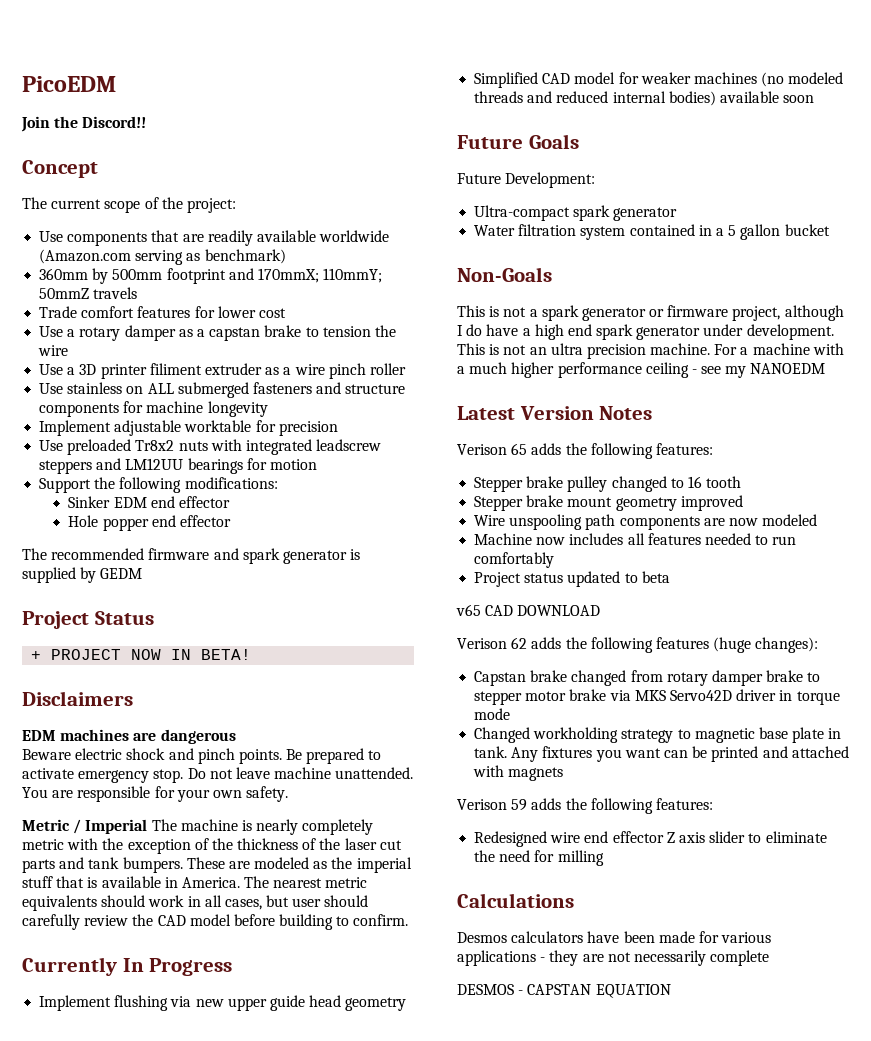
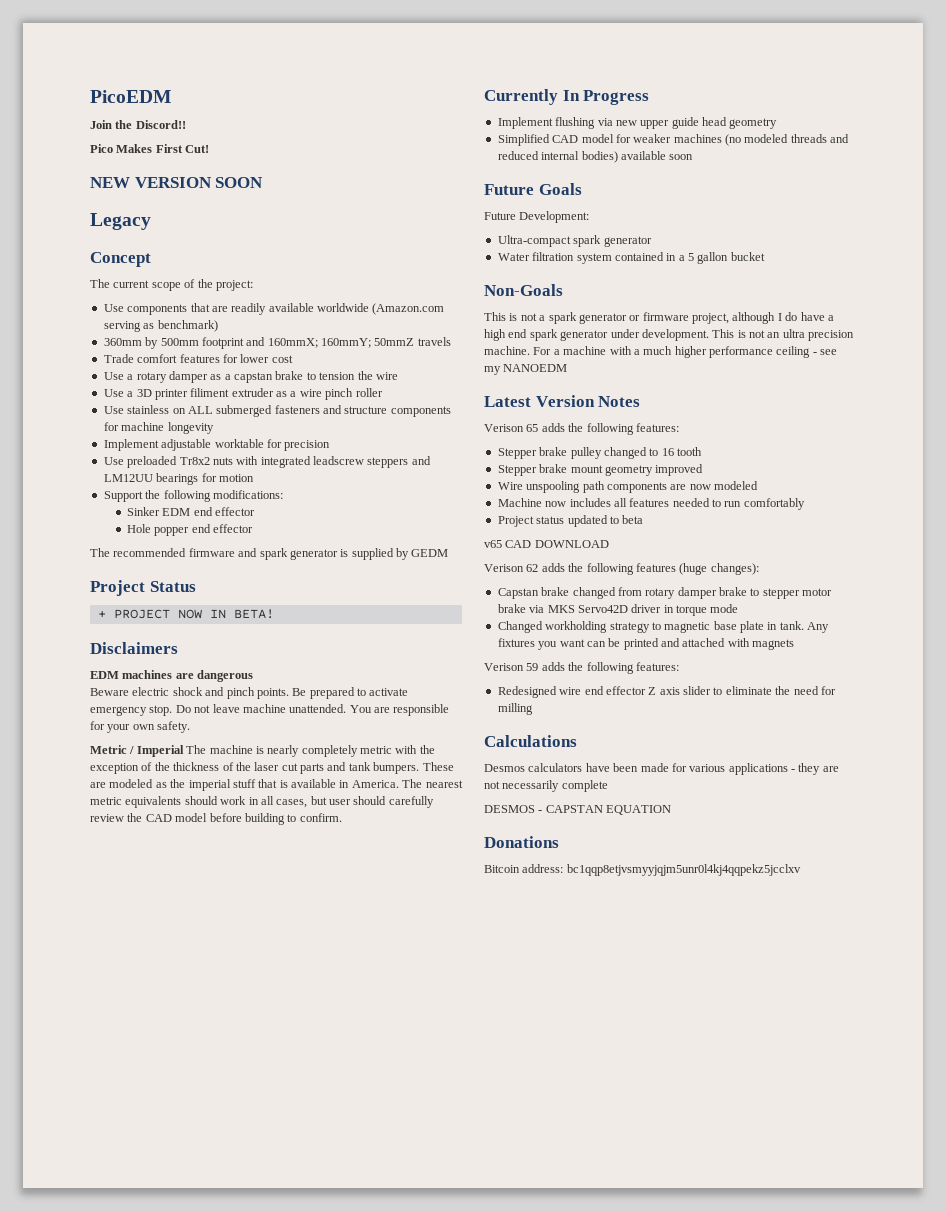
+ Pico Makes First Cut!
+ NEW VERSION SOON
+ Legacy
- 360mm by 500mm footprint and 170mmX; 110mmY; 50mmZ travels
+ 360mm by 500mm footprint and 160mmX; 160mmY; 50mmZ travels
+ Donations
+ Bitcoin address: bc1qqp8etjvsmyyjqjm5unr0l4kj4qqpekz5jcclxv

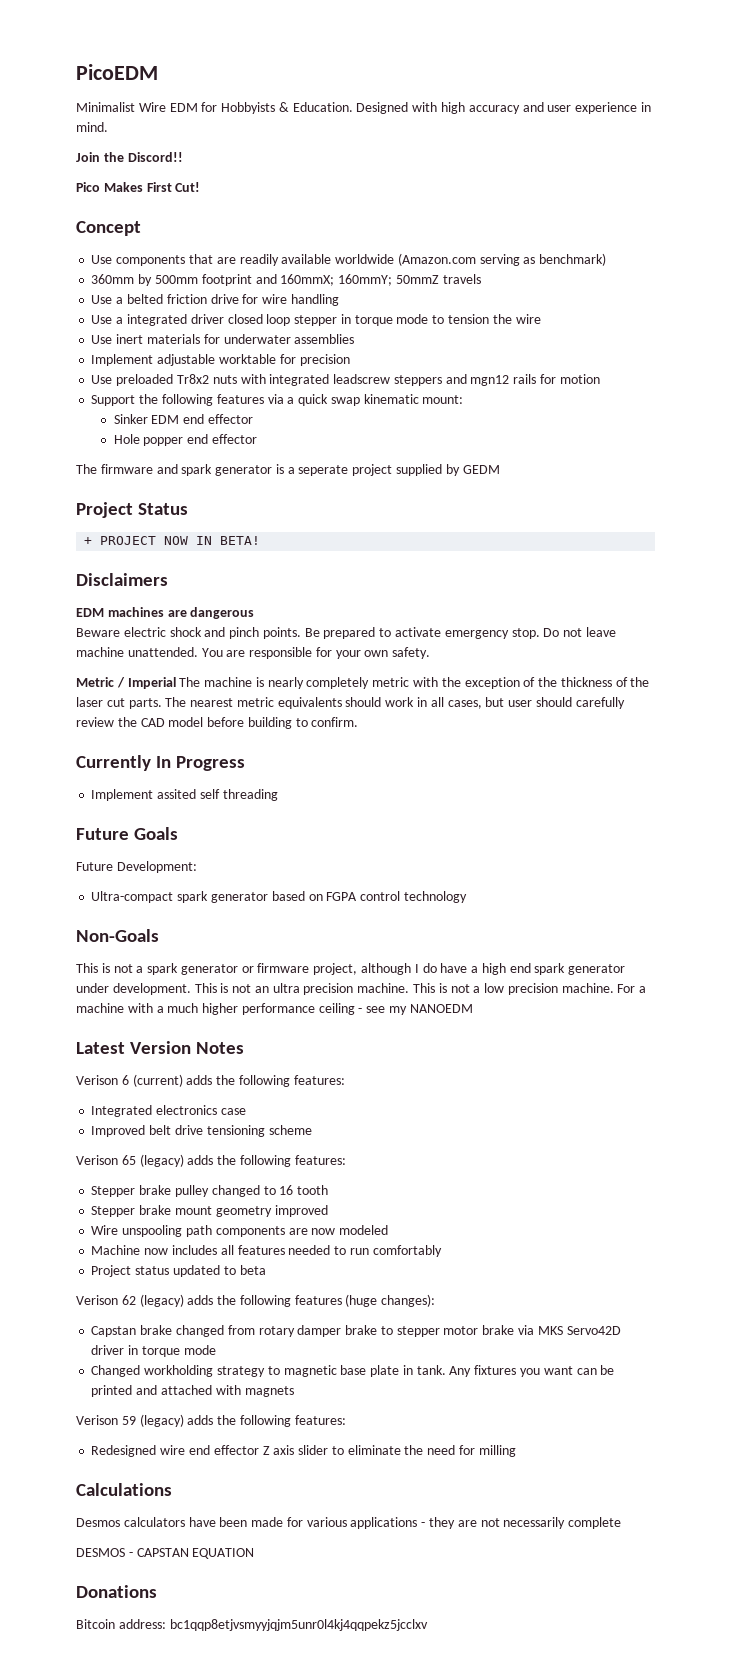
+ Minimalist Wire EDM for Hobbyists & Education. Designed with high accuracy and user experience in mind.
- NEW VERSION SOON
- Legacy
  Concept
- The current scope of the project:
- Trade comfort features for lower cost
- Use a rotary damper as a capstan brake to tension the wire
+ Use a belted friction drive for wire handling
+ Use a integrated driver closed loop stepper in torque mode to tension the wire
- Use a 3D printer filiment extruder as a wire pinch roller
- Use stainless on ALL submerged fasteners and structure components for machine longevity
+ Use inert materials for underwater assemblies
- Use preloaded Tr8x2 nuts with integrated leadscrew steppers and LM12UU bearings for motion
+ Use preloaded Tr8x2 nuts with integrated leadscrew steppers and mgn12 rails for motion
- Support the following modifications:
+ Support the following features via a quick swap kinematic mount:
- The recommended firmware and spark generator is supplied by GEDM
+ The firmware and spark generator is a seperate project supplied by GEDM
- Metric / Imperial The machine is nearly completely metric with the exception of the thickness of the laser cut parts and tank bumpers. These are modeled as the imperial stuff that is available in America.
+ Metric / Imperial The machine is nearly completely metric with the exception of the thickness of the laser cut parts.
- Implement flushing via new upper guide head geometry
- Simplified CAD model for weaker machines (no modeled threads and reduced internal bodies) available soon
+ Implement assited self threading
- Ultra-compact spark generator
- Water filtration system contained in a 5 gallon bucket
+ Ultra-compact spark generator based on FGPA control technology
+ This is not a low precision machine.
+ Verison 6 (current) adds the following features:
+ Integrated electronics case
+ Improved belt drive tensioning scheme
- Verison 65 adds the following features:
+ Verison 65 (legacy) adds the following features:
- v65 CAD DOWNLOAD
- Verison 62 adds the following features (huge changes):
+ Verison 62 (legacy) adds the following features (huge changes):
- Verison 59 adds the following features:
+ Verison 59 (legacy) adds the following features:

